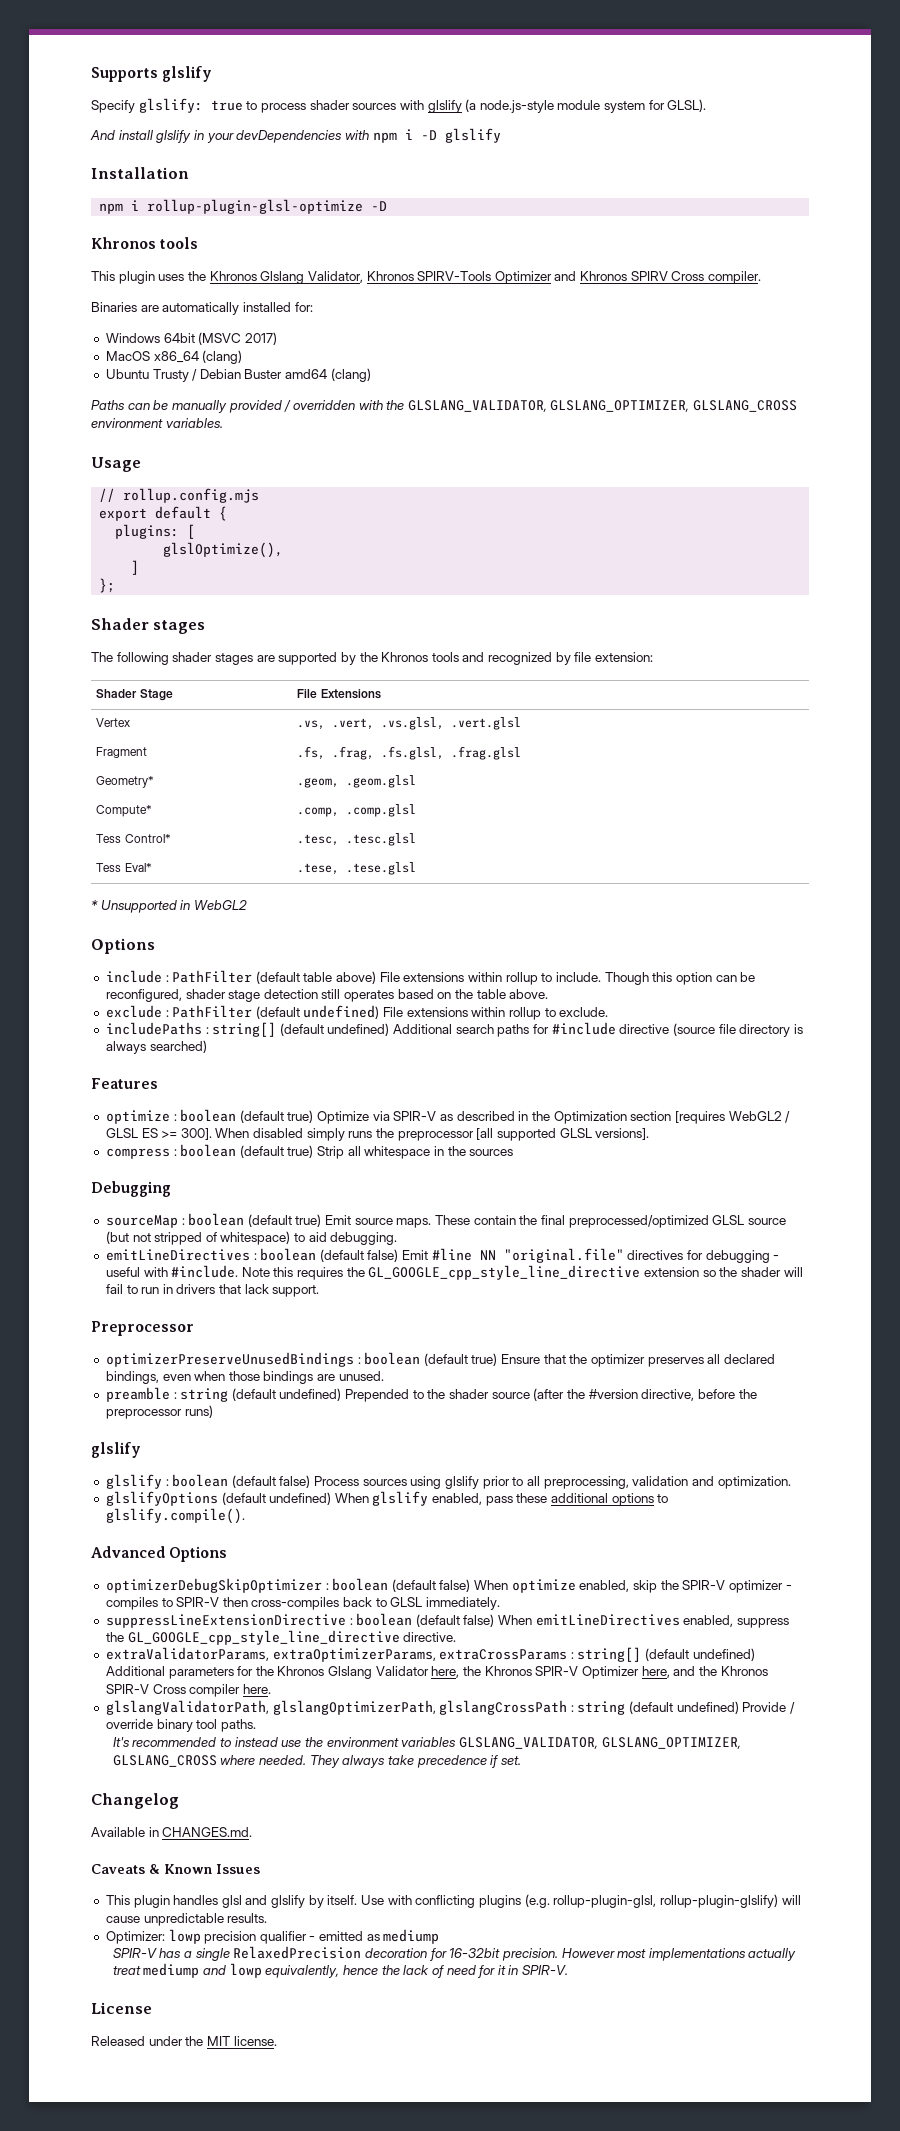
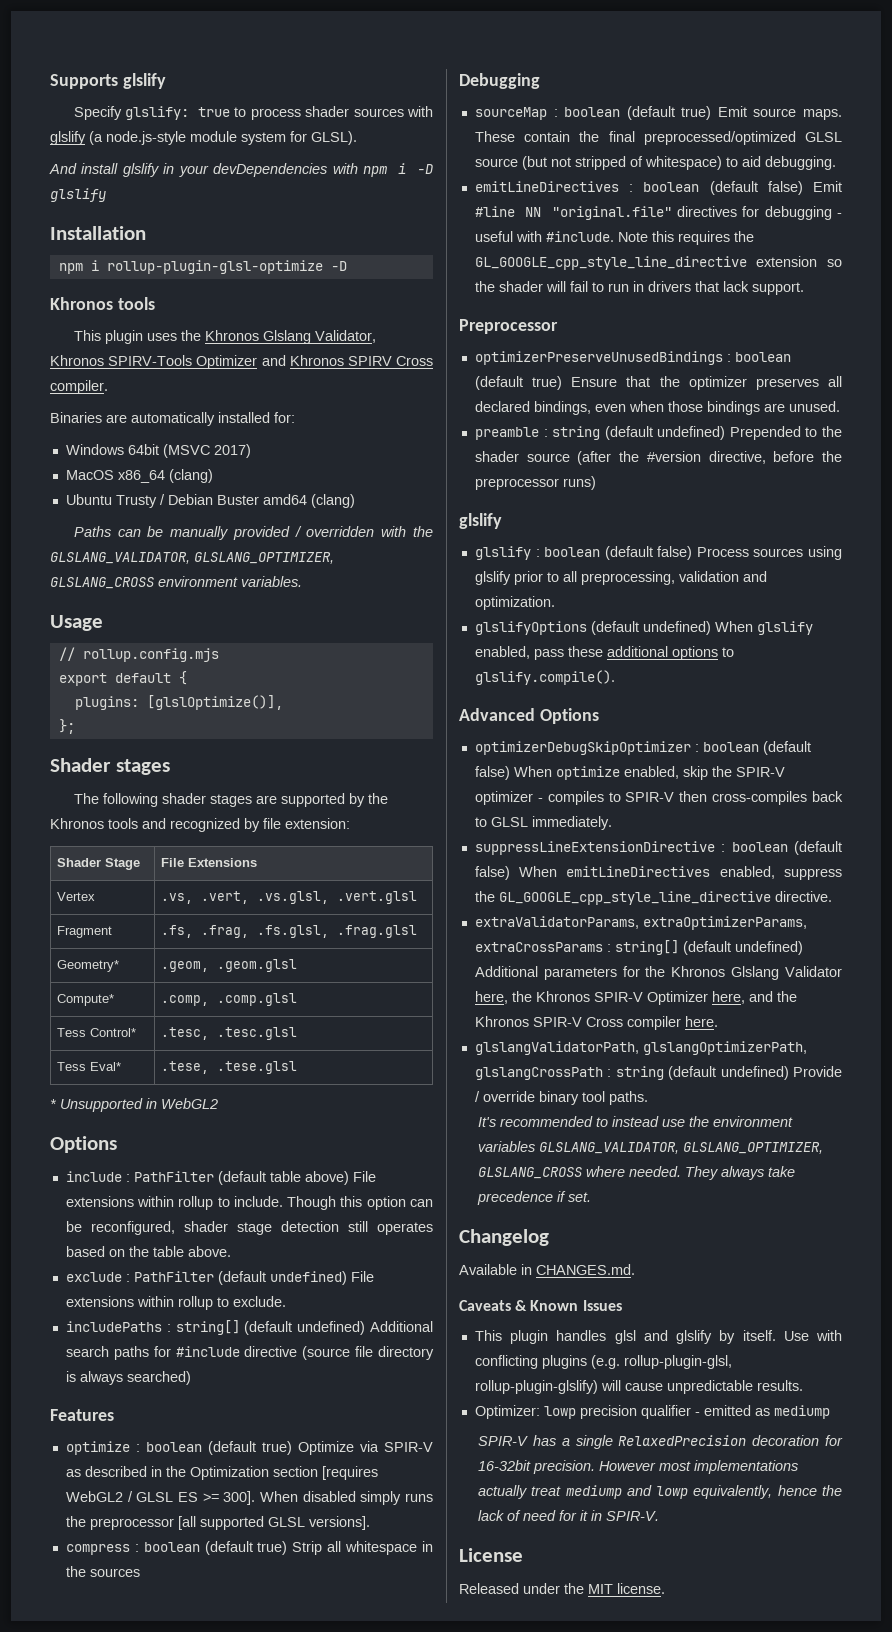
- plugins: [
- glslOptimize(),
- ]
+ plugins: [glslOptimize()],

